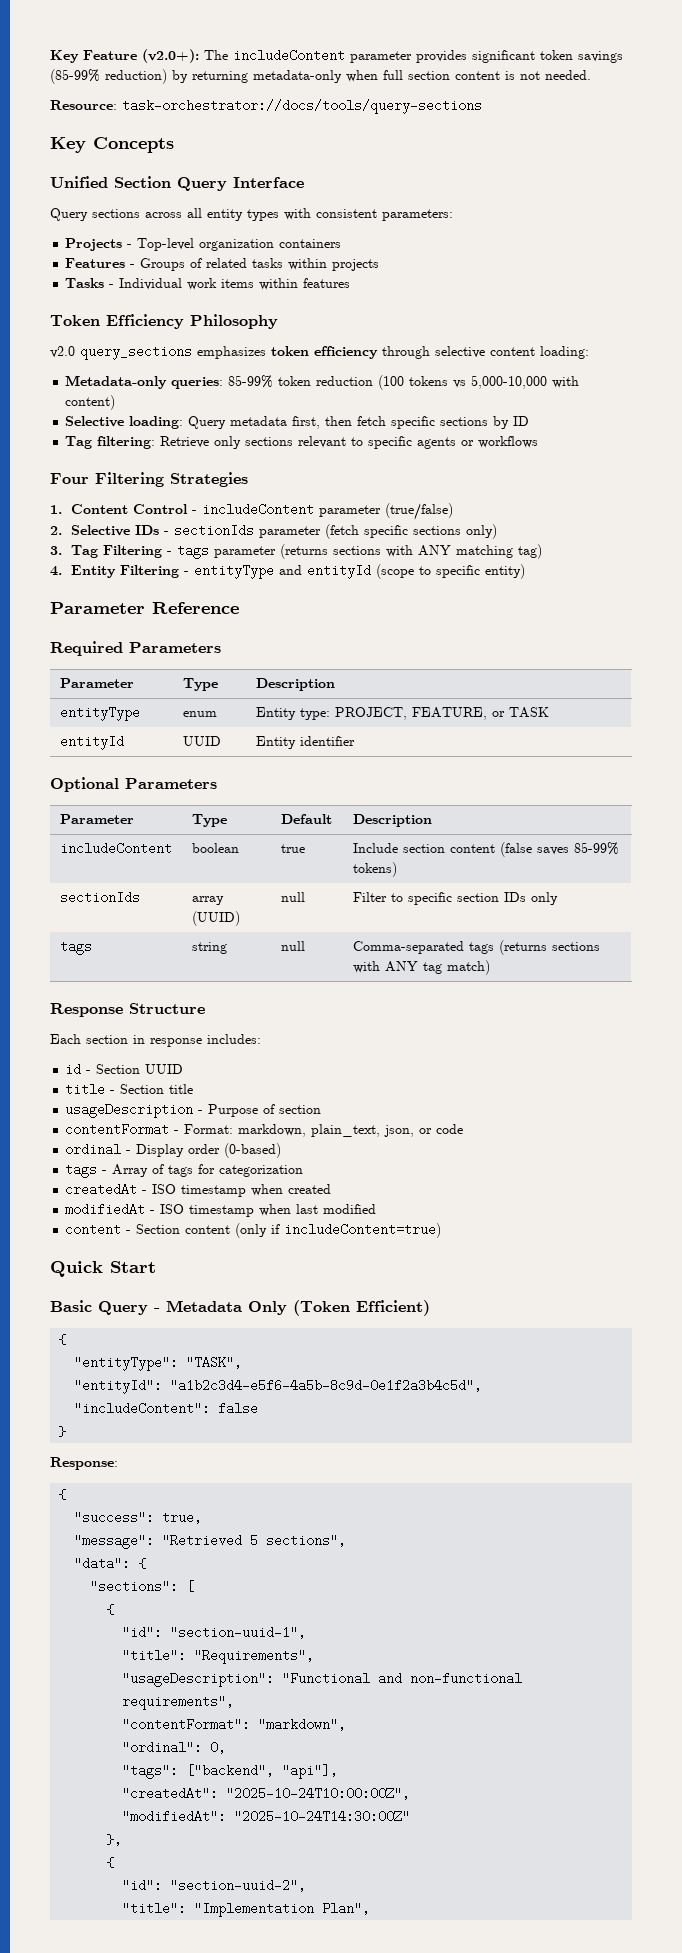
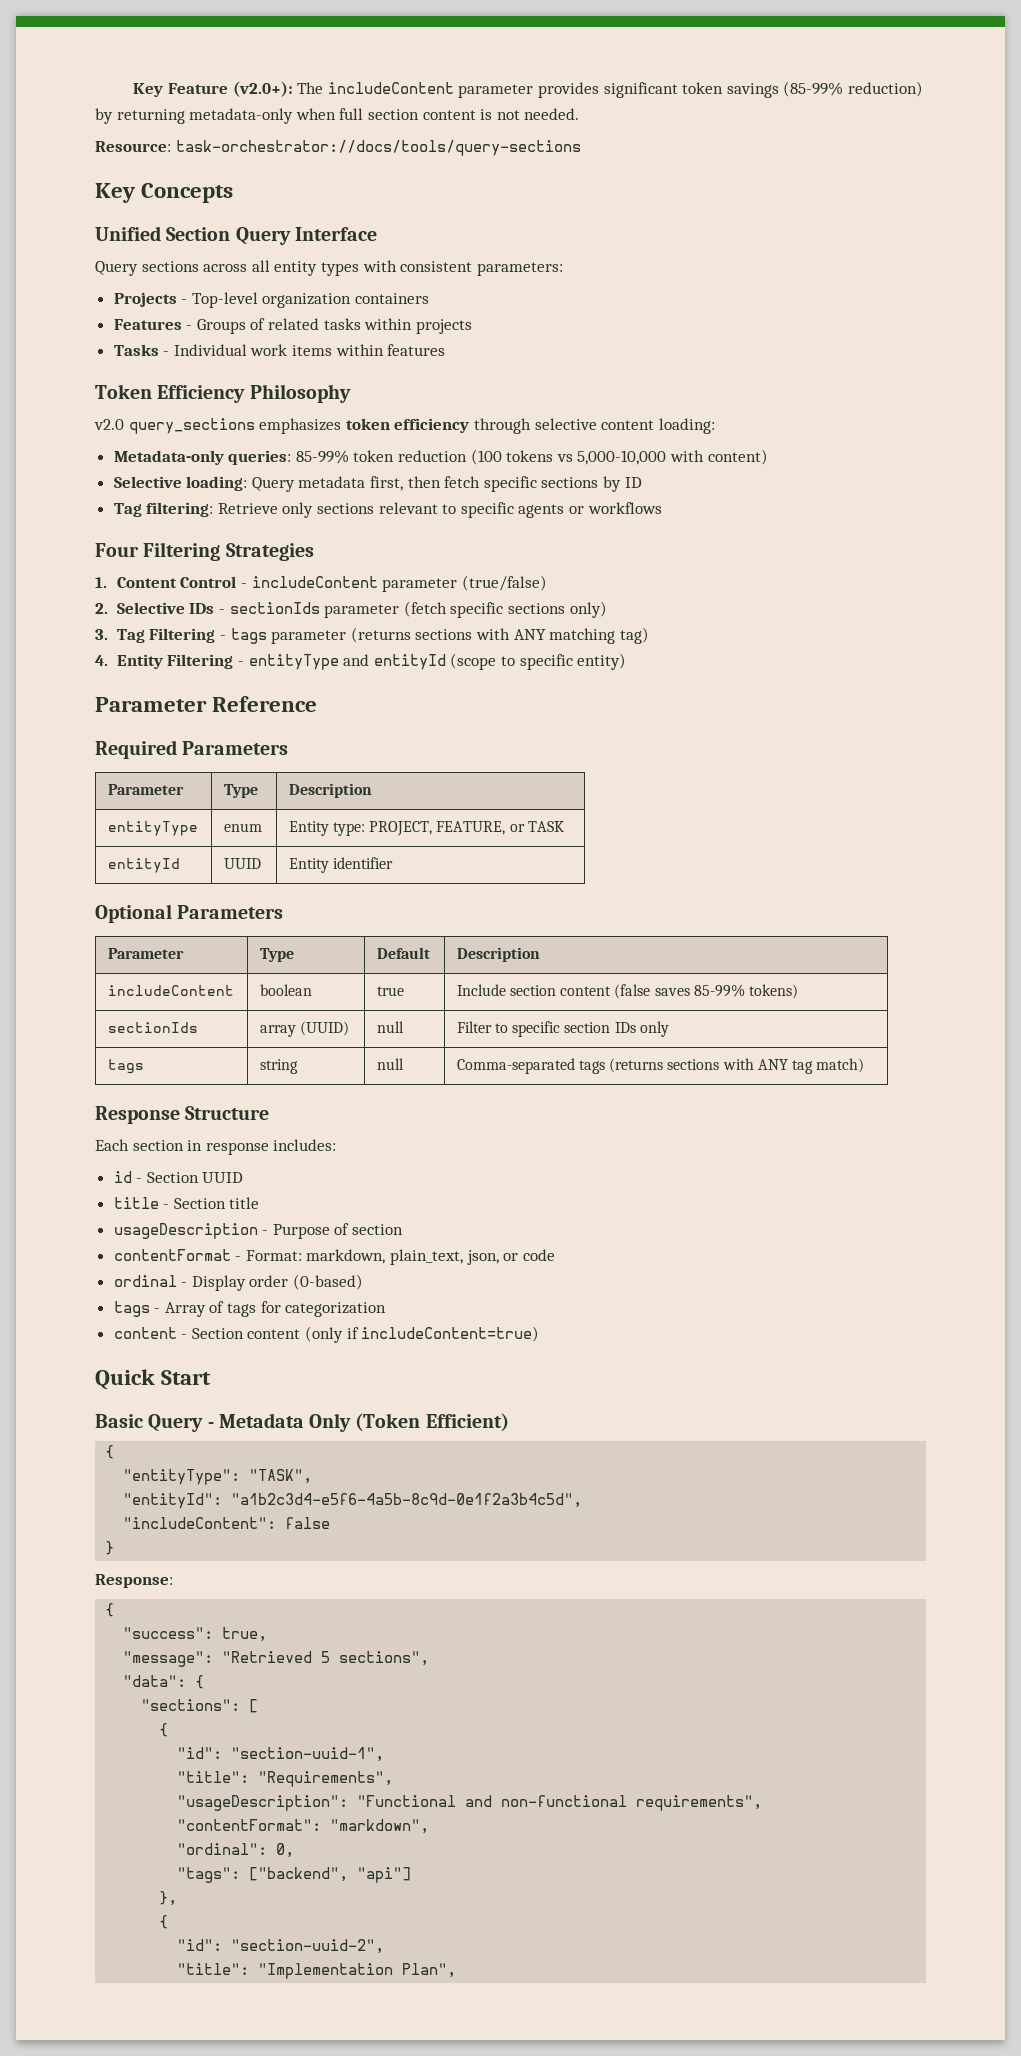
- createdAt - ISO timestamp when created
- modifiedAt - ISO timestamp when last modified
- "tags": ["backend", "api"],
- "createdAt": "2025-10-24T10:00:00Z",
- "modifiedAt": "2025-10-24T14:30:00Z"
+ "tags": ["backend", "api"]

